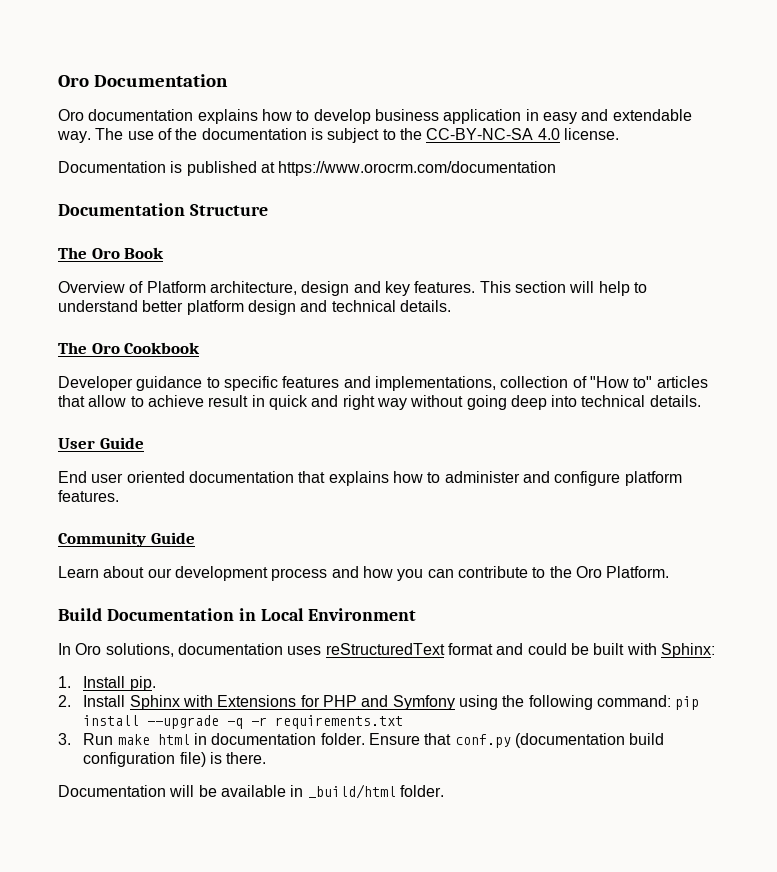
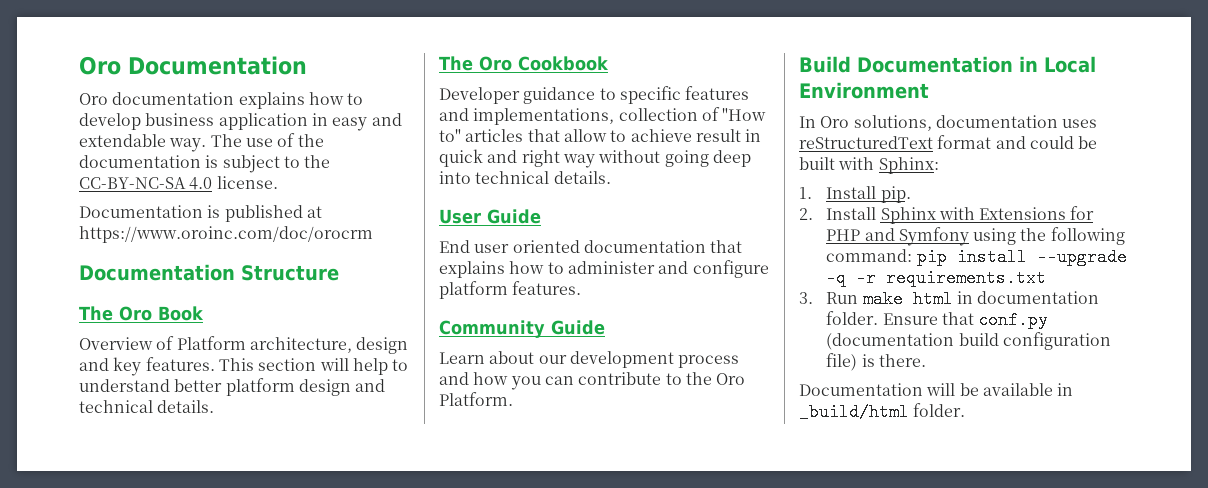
- Documentation is published at https://www.orocrm.com/documentation
+ Documentation is published at https://www.oroinc.com/doc/orocrm

